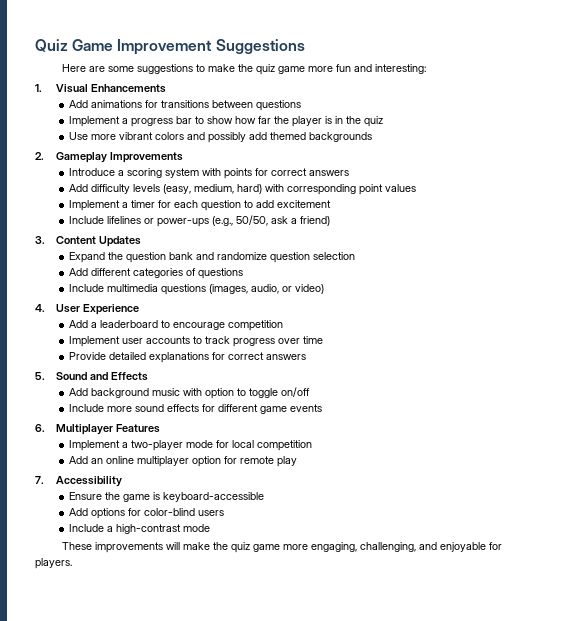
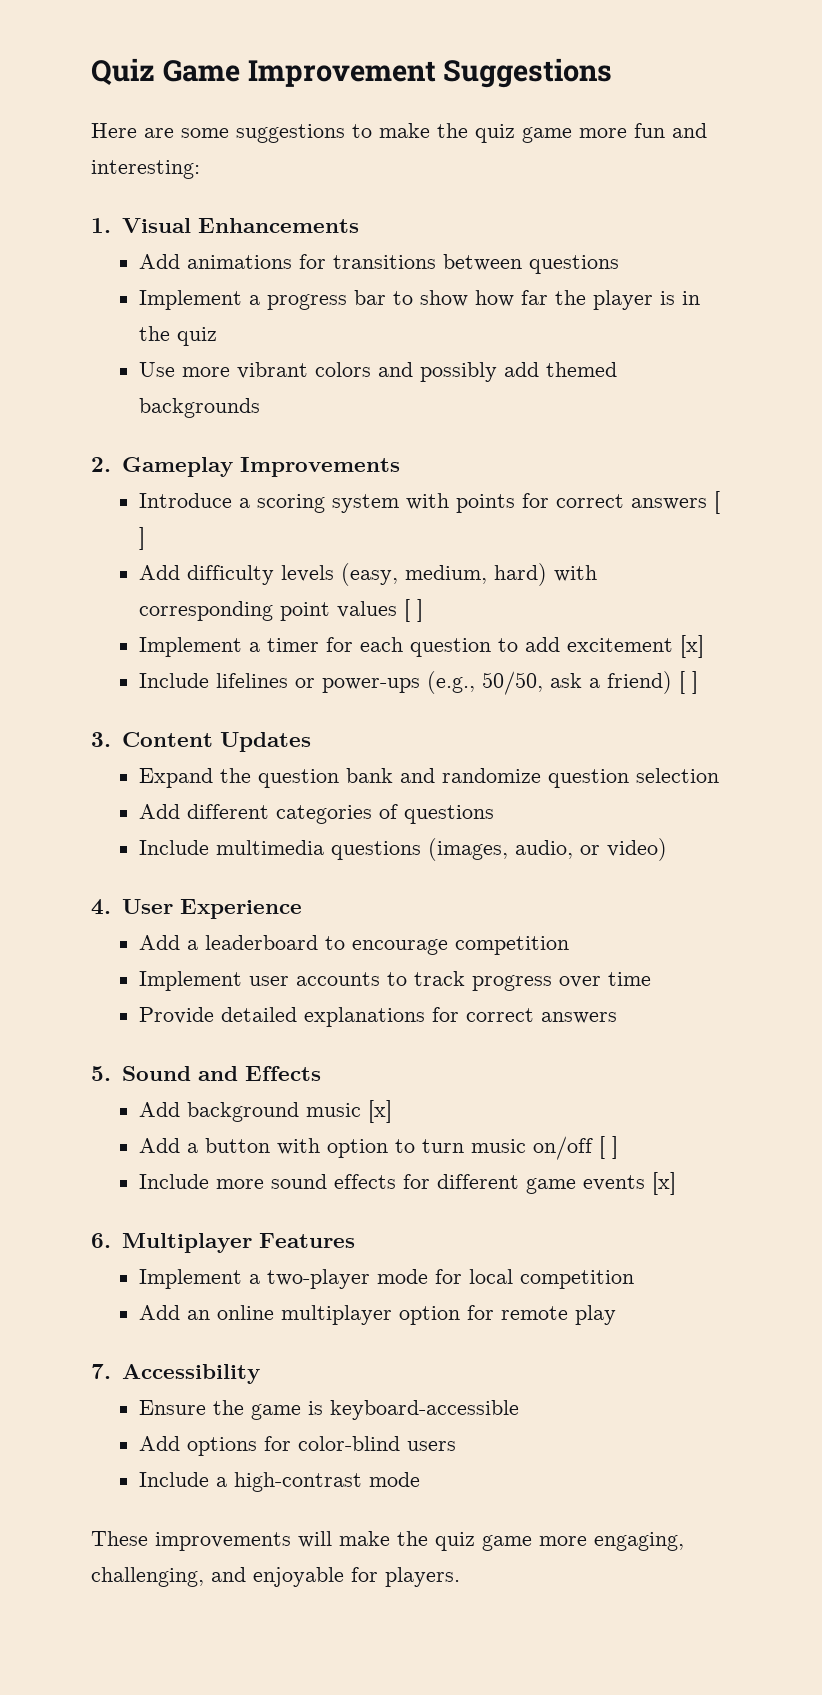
- Introduce a scoring system with points for correct answers
+ Introduce a scoring system with points for correct answers [ ]
- Add difficulty levels (easy, medium, hard) with corresponding point values
+ Add difficulty levels (easy, medium, hard) with corresponding point values [ ]
- Implement a timer for each question to add excitement
+ Implement a timer for each question to add excitement [x]
- Include lifelines or power-ups (e.g., 50/50, ask a friend)
+ Include lifelines or power-ups (e.g., 50/50, ask a friend) [ ]
- Add background music with option to toggle on/off
+ Add background music [x]
+ Add a button with option to turn music on/off [ ]
- Include more sound effects for different game events
+ Include more sound effects for different game events [x]

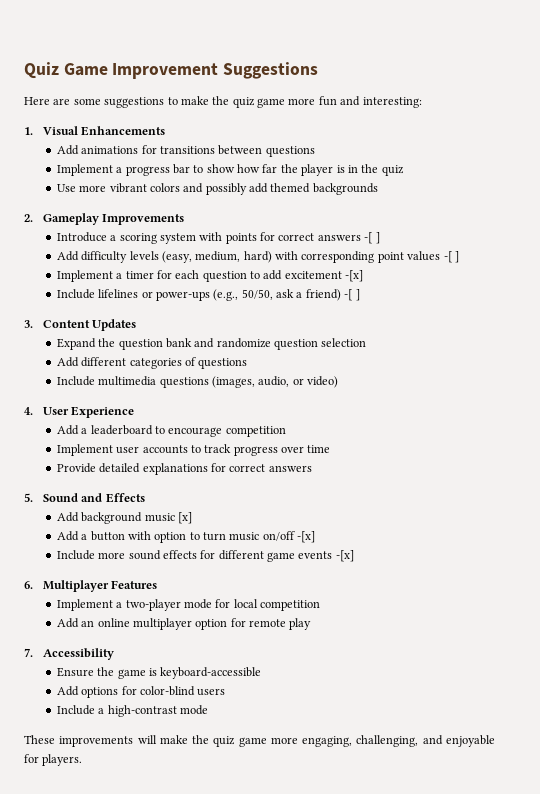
- Introduce a scoring system with points for correct answers [ ]
+ Introduce a scoring system with points for correct answers -[ ]
- Add difficulty levels (easy, medium, hard) with corresponding point values [ ]
+ Add difficulty levels (easy, medium, hard) with corresponding point values -[ ]
- Implement a timer for each question to add excitement [x]
+ Implement a timer for each question to add excitement -[x]
- Include lifelines or power-ups (e.g., 50/50, ask a friend) [ ]
+ Include lifelines or power-ups (e.g., 50/50, ask a friend) -[ ]
- Add a button with option to turn music on/off [ ]
+ Add a button with option to turn music on/off -[x]
- Include more sound effects for different game events [x]
+ Include more sound effects for different game events -[x]

